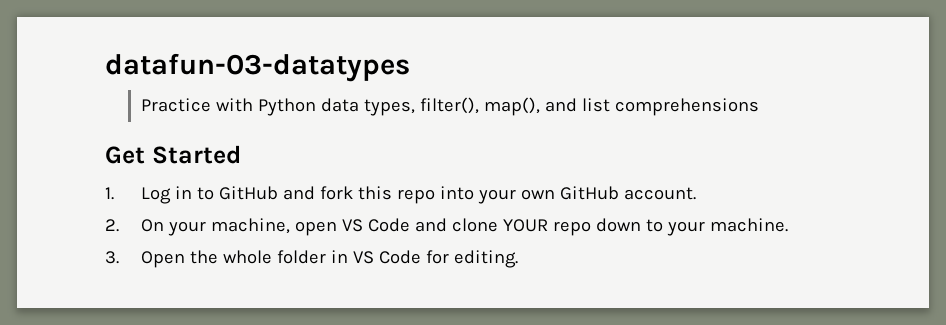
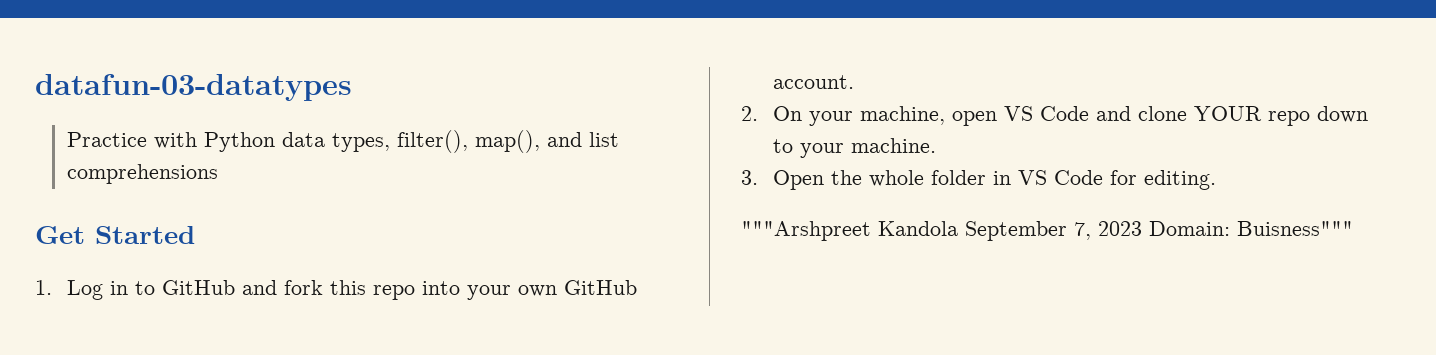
+ """Arshpreet Kandola September 7, 2023 Domain: Buisness"""

